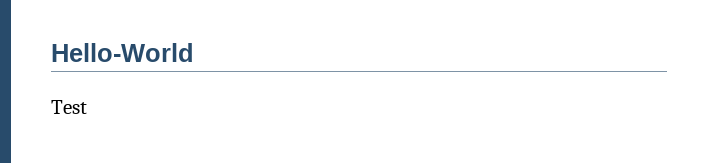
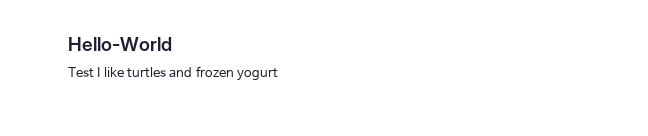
- Test
+ Test I like turtles and frozen yogurt

